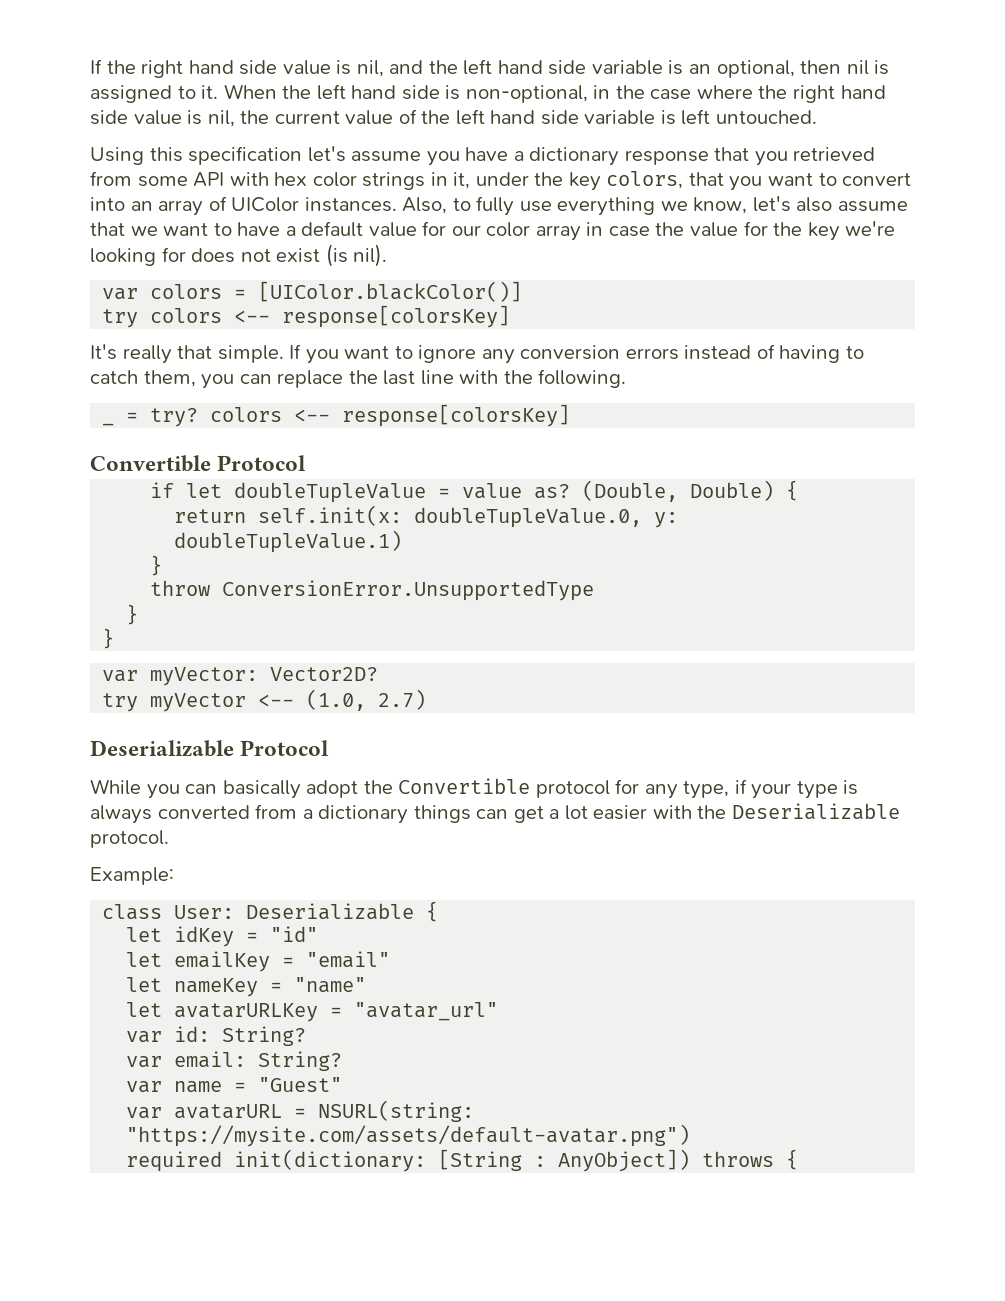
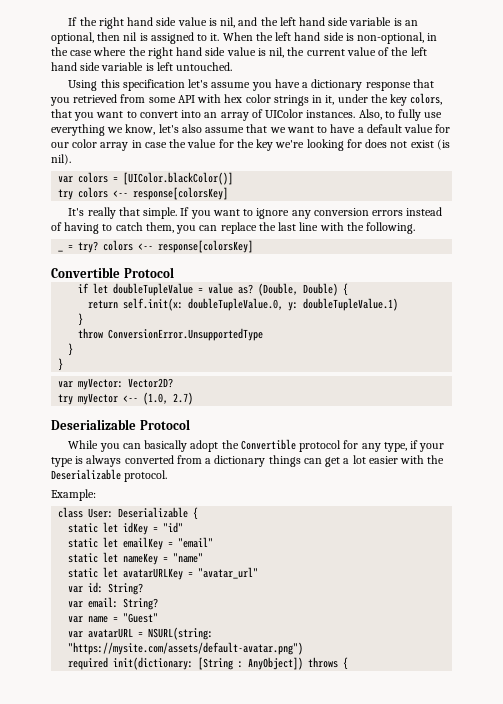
- let idKey = "id"
+ static let idKey = "id"
- let emailKey = "email"
+ static let emailKey = "email"
- let nameKey = "name"
+ static let nameKey = "name"
- let avatarURLKey = "avatar_url"
+ static let avatarURLKey = "avatar_url"

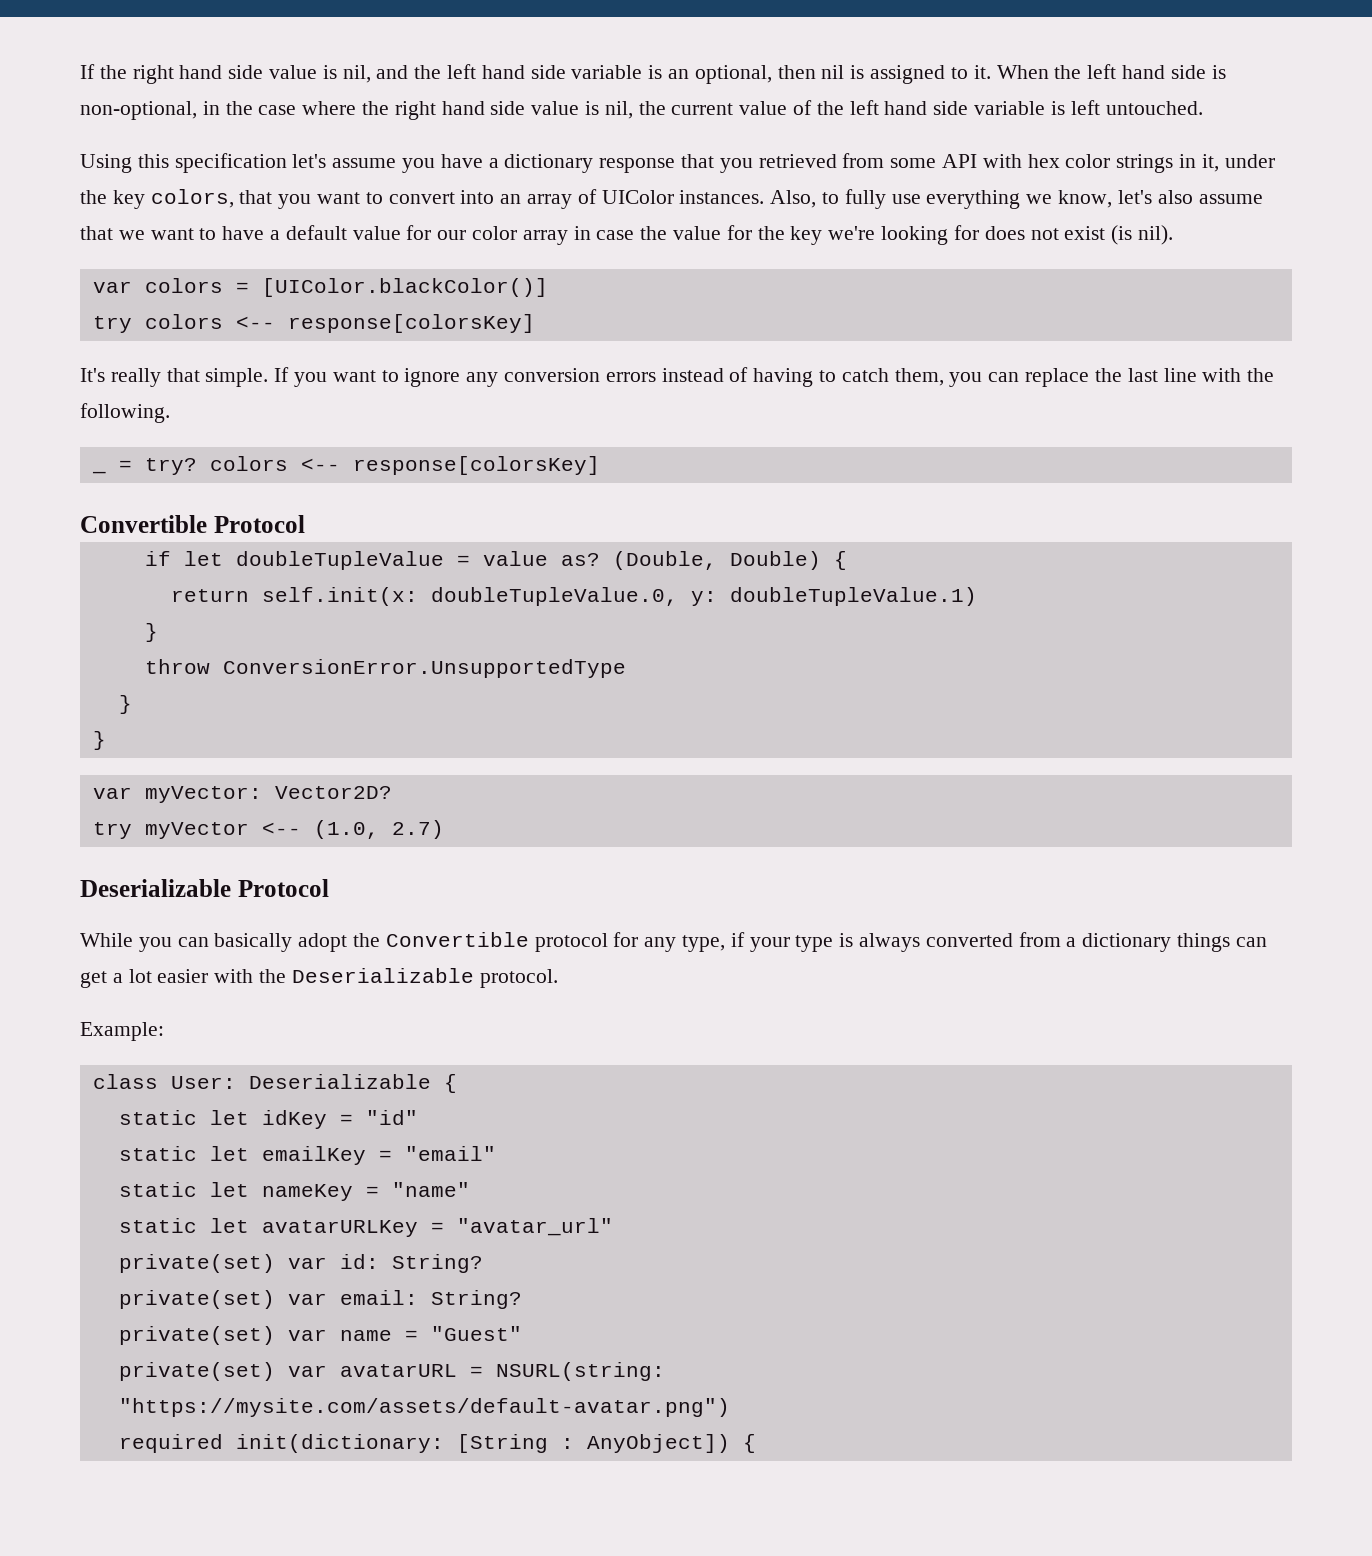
- var id: String?
+ private(set) var id: String?
- var email: String?
+ private(set) var email: String?
- var name = "Guest"
+ private(set) var name = "Guest"
- var avatarURL = NSURL(string: "https://mysite.com/assets/default-avatar.png")
+ private(set) var avatarURL = NSURL(string: "https://mysite.com/assets/default-avatar.png")
- required init(dictionary: [String : AnyObject]) throws {
+ required init(dictionary: [String : AnyObject]) {

